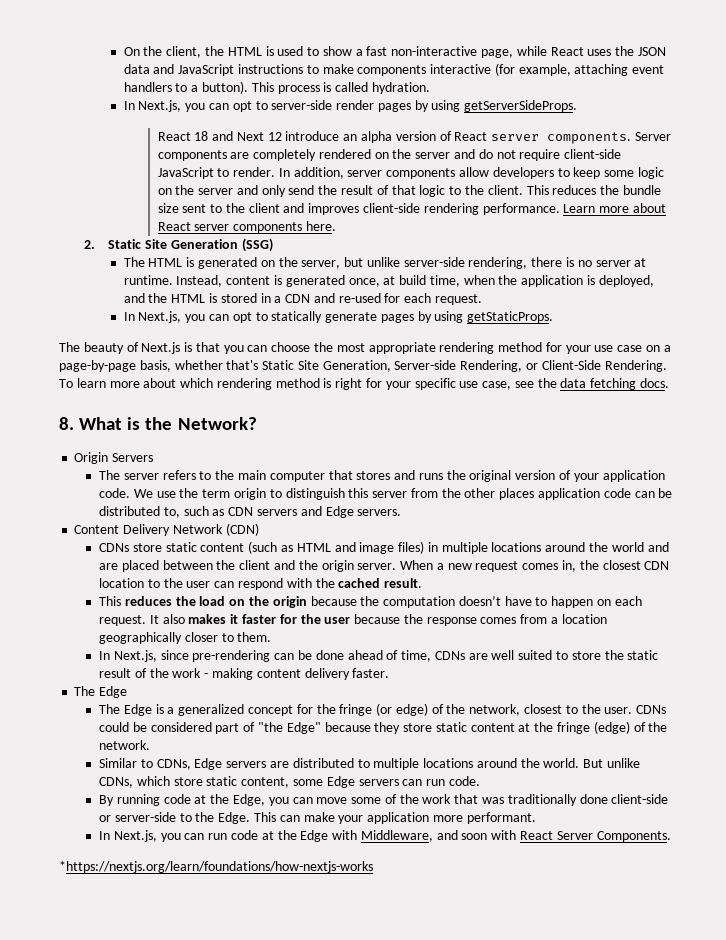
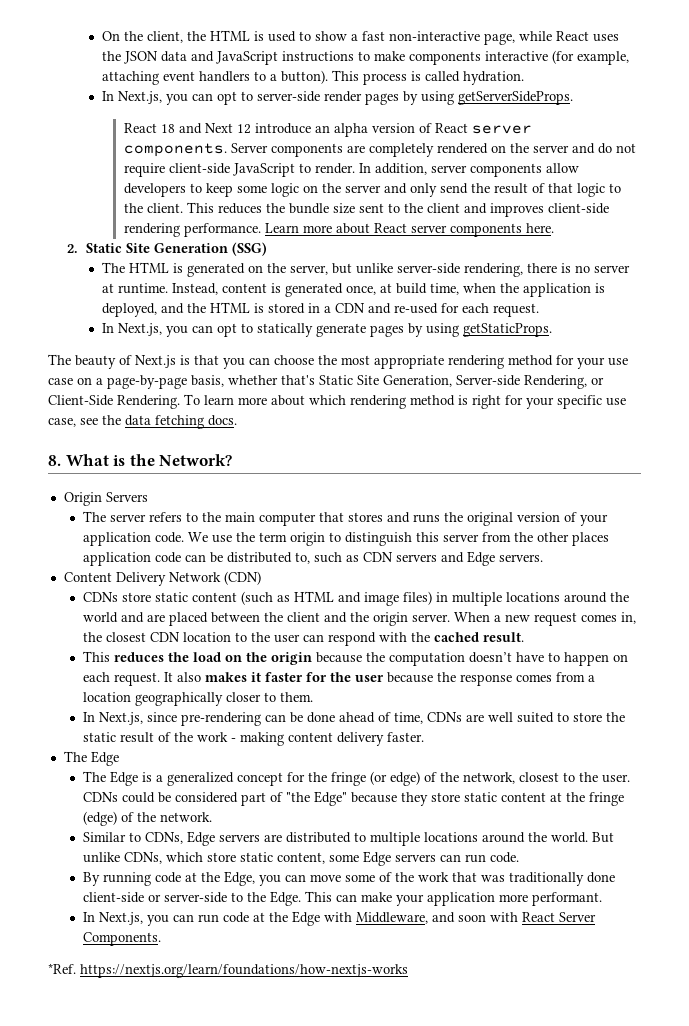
- *https://nextjs.org/learn/foundations/how-nextjs-works
+ *Ref. https://nextjs.org/learn/foundations/how-nextjs-works

